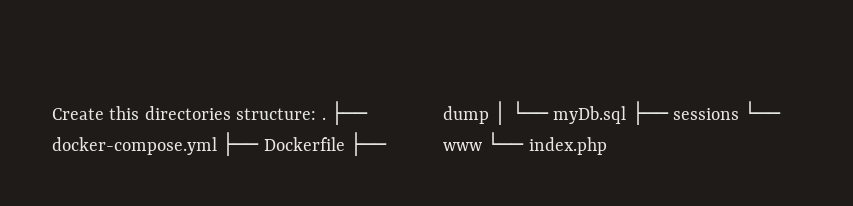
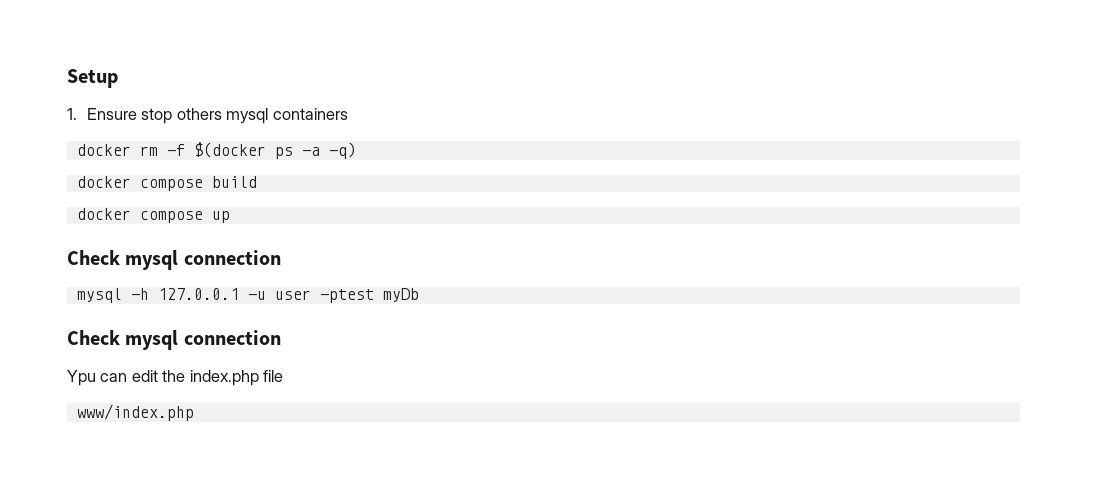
- Create this directories structure: . ├── docker-compose.yml ├── Dockerfile ├── dump │ └── myDb.sql ├── sessions └── www └── index.php
+ Setup
+ 1. Ensure stop others mysql containers
+ docker rm -f $(docker ps -a -q)
+ docker compose build
+ docker compose up
+ Check mysql connection
+ mysql -h 127.0.0.1 -u user -ptest myDb
+ Check mysql connection
+ Ypu can edit the index.php file
+ www/index.php

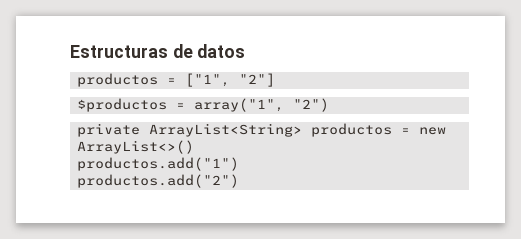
- Setup
- 1. Ensure stop others mysql containers
- docker rm -f $(docker ps -a -q)
- docker compose build
- docker compose up
- Check mysql connection
- mysql -h 127.0.0.1 -u user -ptest myDb
- Check mysql connection
- Ypu can edit the index.php file
- www/index.php
+ Estructuras de datos
+ productos = ["1", "2"]
+ $productos = array("1", "2")
+ private ArrayList<String> productos = new ArrayList<>()
+ productos.add("1")
+ productos.add("2")

